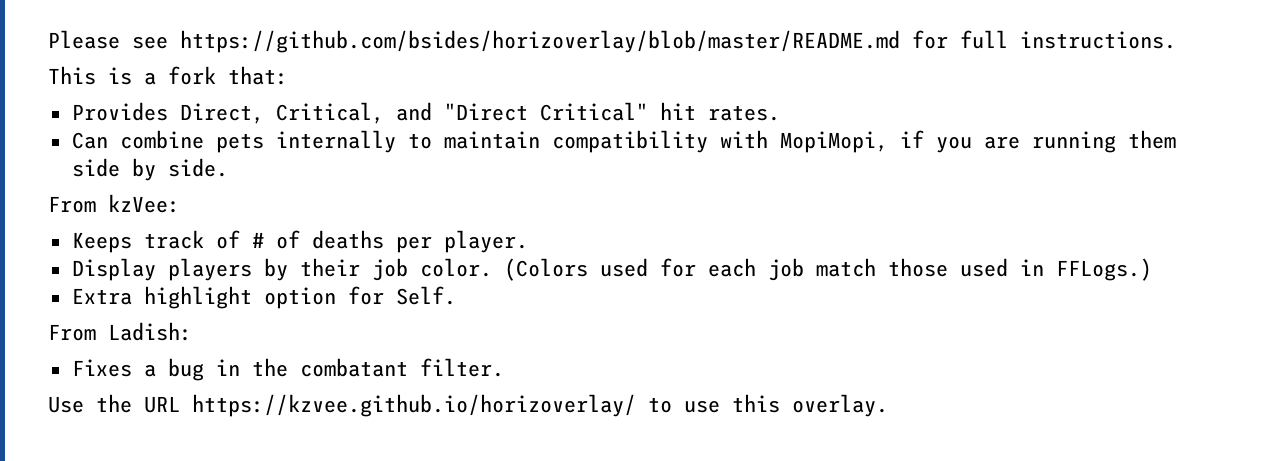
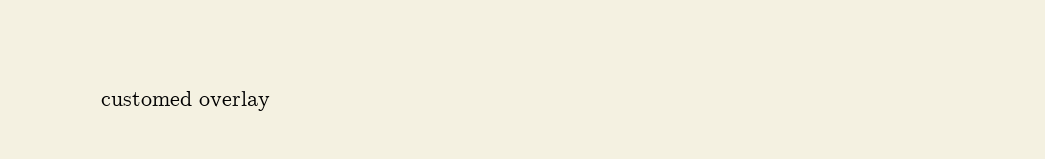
- Please see https://github.com/bsides/horizoverlay/blob/master/README.md for full instructions.
- This is a fork that:
- Provides Direct, Critical, and "Direct Critical" hit rates.
- Can combine pets internally to maintain compatibility with MopiMopi, if you are running them side by side.
- From kzVee:
- Keeps track of # of deaths per player.
- Display players by their job color. (Colors used for each job match those used in FFLogs.)
- Extra highlight option for Self.
- From Ladish:
- Fixes a bug in the combatant filter.
- Use the URL https://kzvee.github.io/horizoverlay/ to use this overlay.
+ customed overlay

